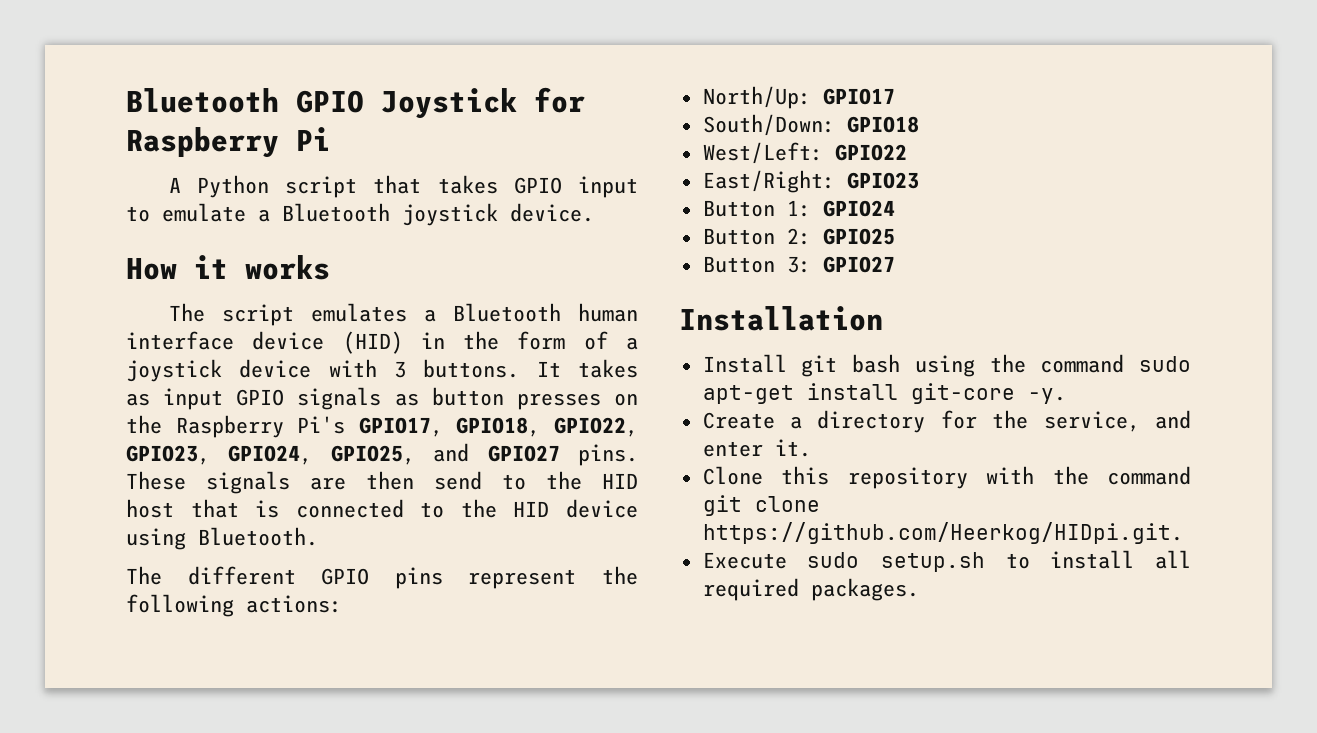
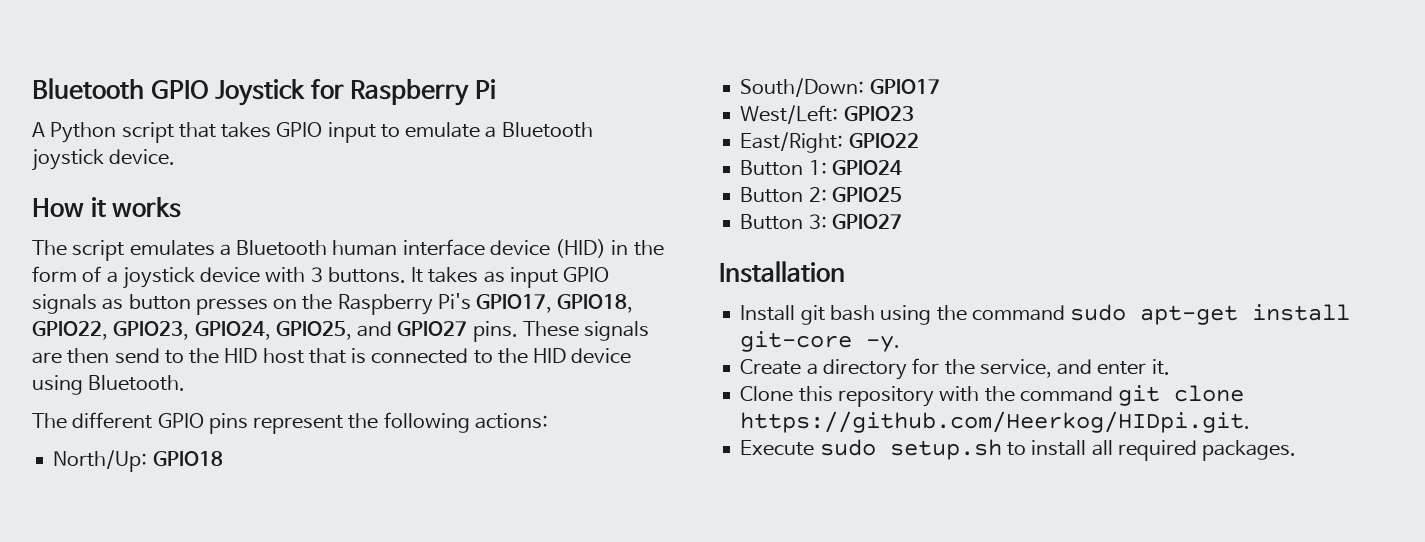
- North/Up: GPIO17
+ North/Up: GPIO18
+ South/Down: GPIO17
- South/Down: GPIO18
- West/Left: GPIO22
+ West/Left: GPIO23
- East/Right: GPIO23
+ East/Right: GPIO22

